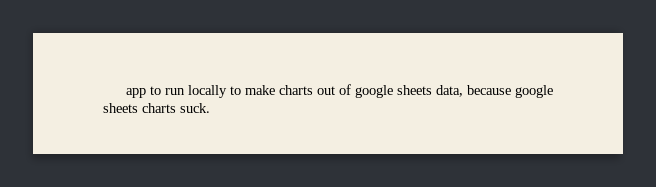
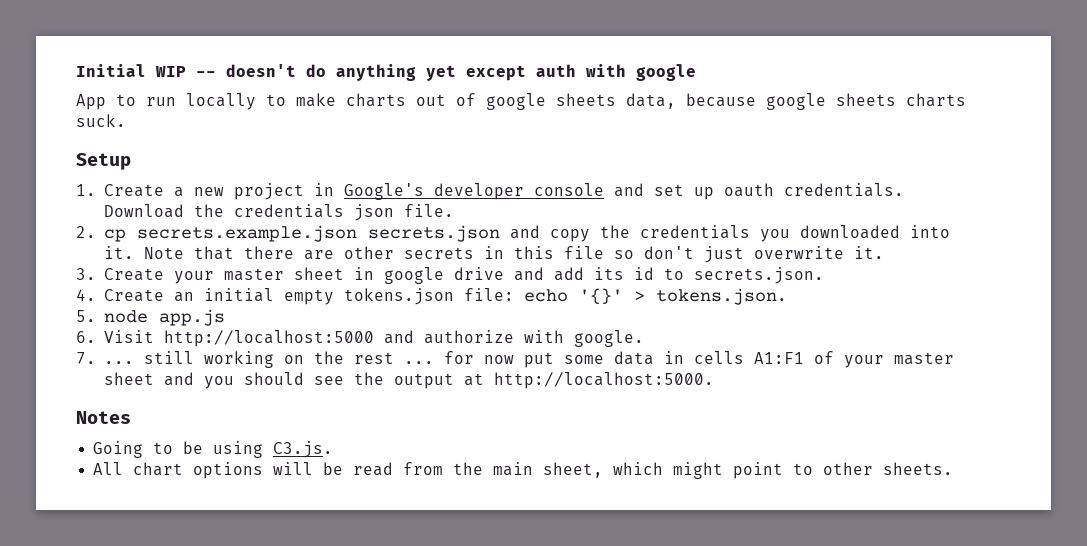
- app to run locally to make charts out of google sheets data, because google sheets charts suck.
+ Initial WIP -- doesn't do anything yet except auth with google
+ App to run locally to make charts out of google sheets data, because google sheets charts suck.
+ Setup
+ 1. Create a new project in Google's developer console and set up oauth credentials. Download the credentials json file.
+ 2. cp secrets.example.json secrets.json and copy the credentials you downloaded into it. Note that there are other secrets in this file so don't just overwrite it.
+ 3. Create your master sheet in google drive and add its id to secrets.json.
+ 4. Create an initial empty tokens.json file: echo '{}' > tokens.json.
+ 5. node app.js
+ 6. Visit http://localhost:5000 and authorize with google.
+ 7. ... still working on the rest ... for now put some data in cells A1:F1 of your master sheet and you should see the output at http://localhost:5000.
+ Notes
+ Going to be using C3.js.
+ All chart options will be read from the main sheet, which might point to other sheets.

